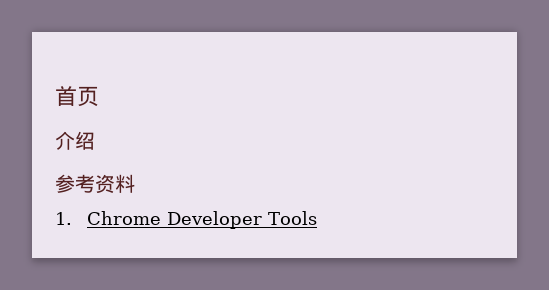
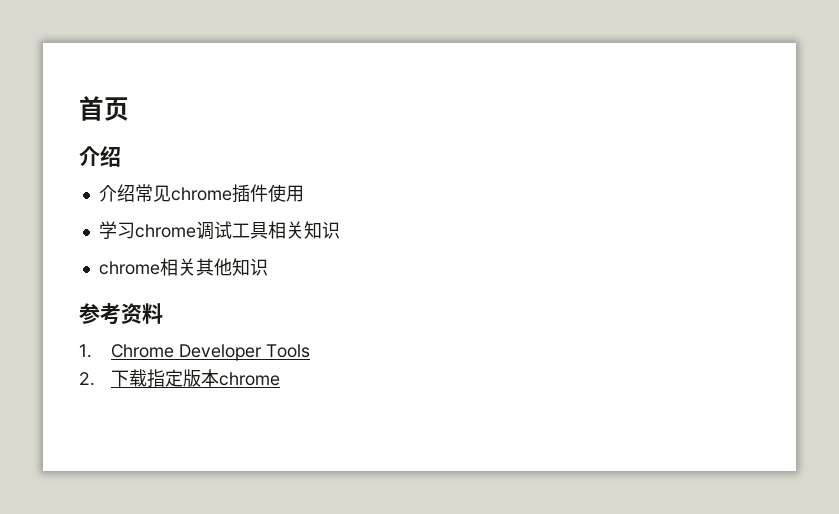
+ 介绍常见chrome插件使用
+ 学习chrome调试工具相关知识
+ chrome相关其他知识
+ 2.下载指定版本chrome

